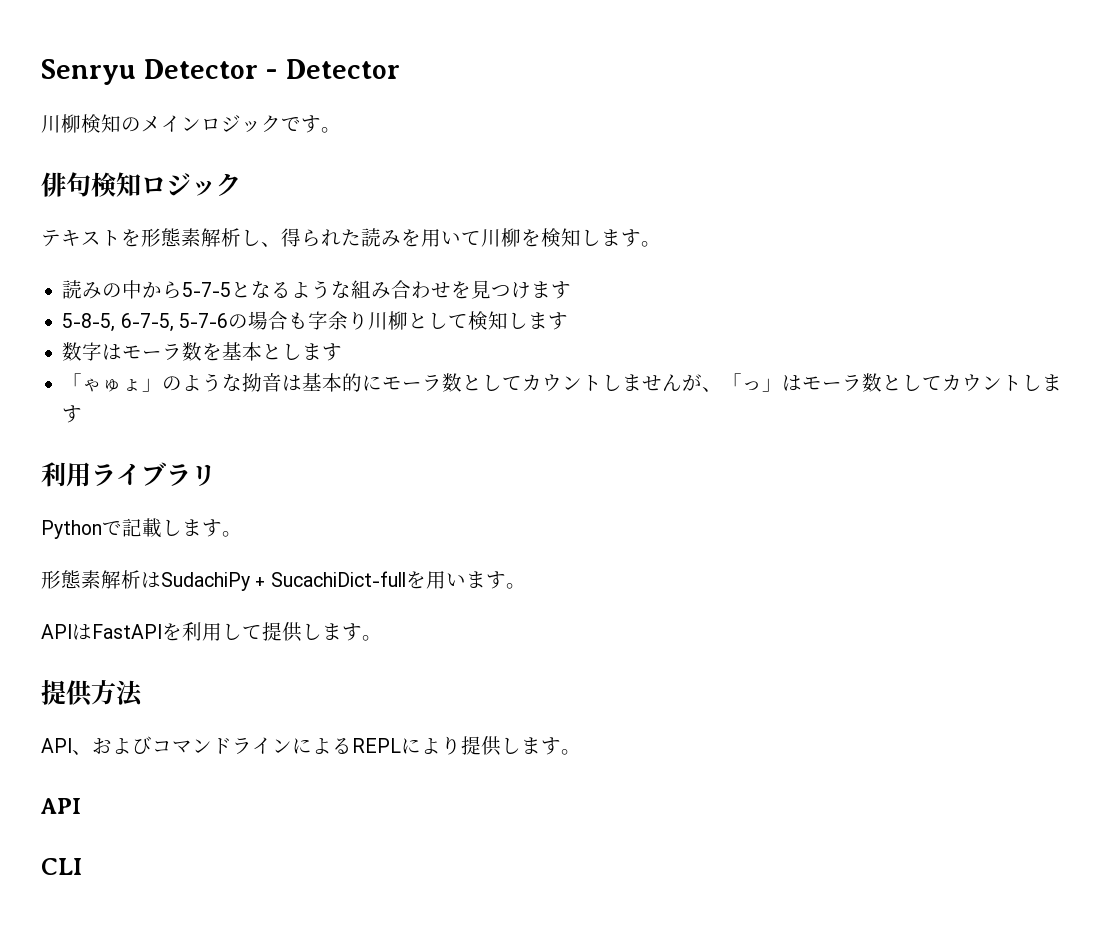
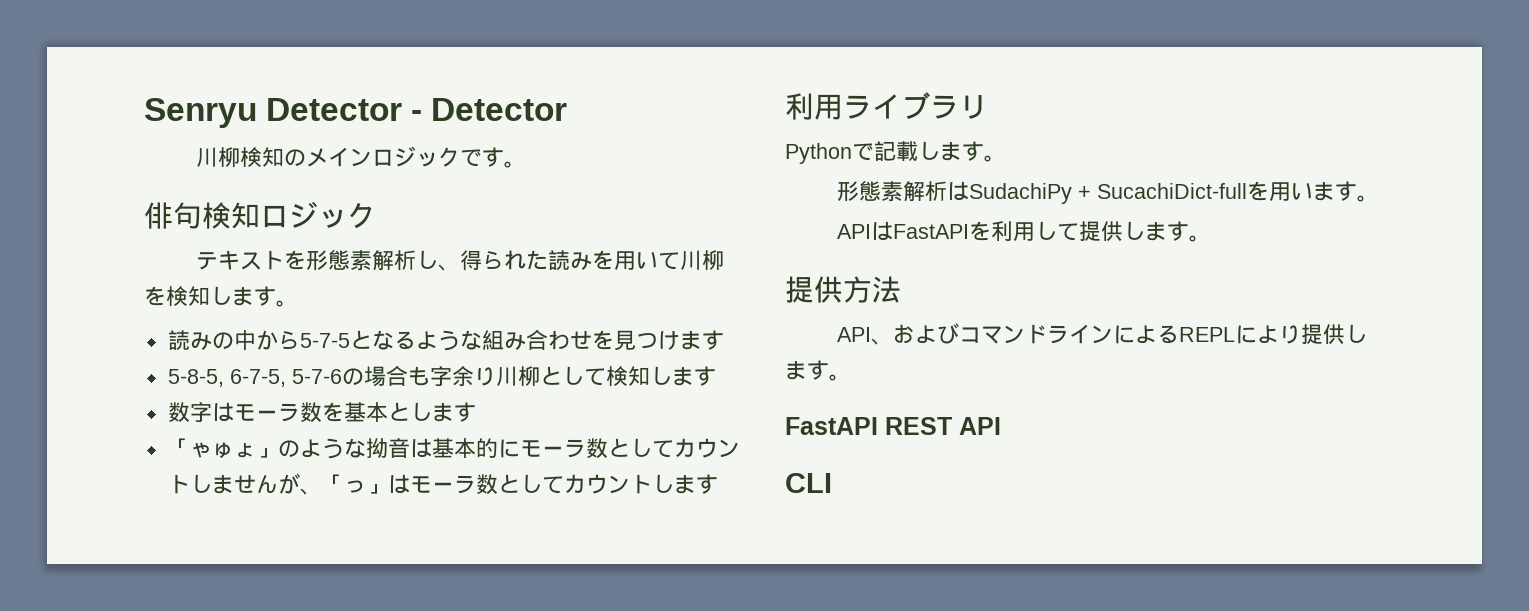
  API、およびコマンドラインによるREPLにより提供します。
- API
+ FastAPI REST API

